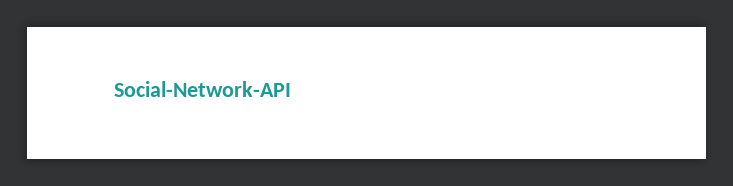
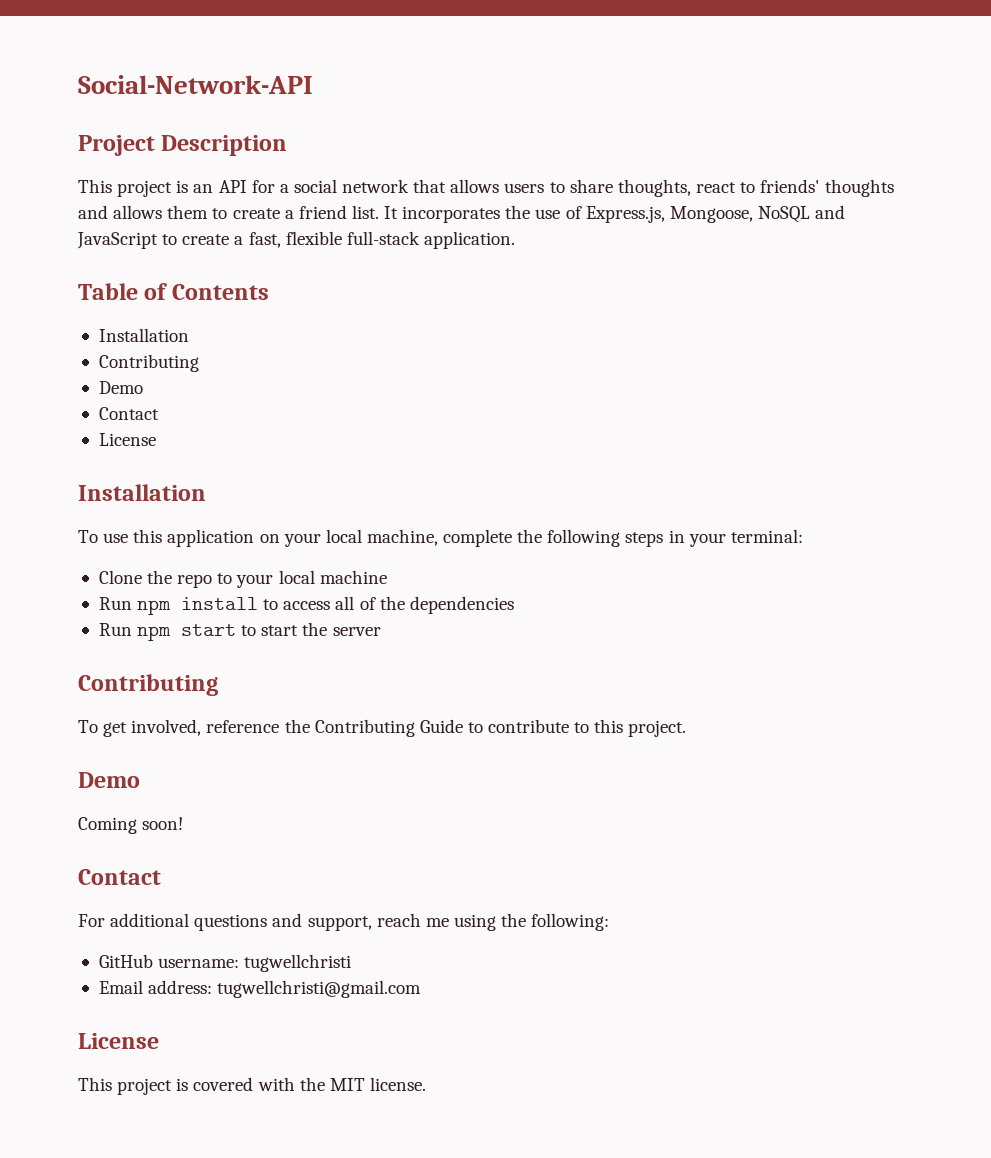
+ Project Description
+ This project is an API for a social network that allows users to share thoughts, react to friends' thoughts and allows them to create a friend list. It incorporates the use of Express.js, Mongoose, NoSQL and JavaScript to create a fast, flexible full-stack application.
+ Table of Contents
+ Installation
+ Contributing
+ Demo
+ Contact
+ License
+ Installation
+ To use this application on your local machine, complete the following steps in your terminal:
+ Clone the repo to your local machine
+ Run npm install to access all of the dependencies
+ Run npm start to start the server
+ Contributing
+ To get involved, reference the Contributing Guide to contribute to this project.
+ Demo
+ Coming soon!
+ Contact
+ For additional questions and support, reach me using the following:
+ GitHub username: tugwellchristi
+ Email address: tugwellchristi@gmail.com
+ License
+ This project is covered with the MIT license.

